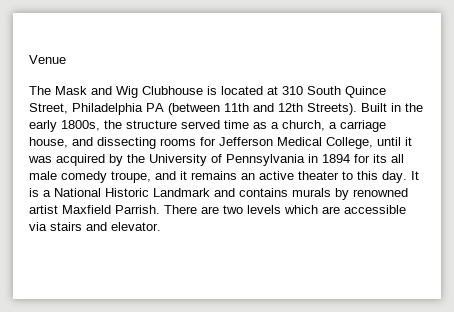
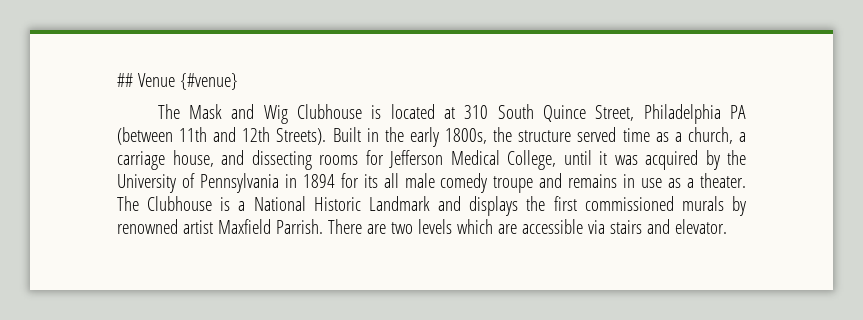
- Venue
+ ## Venue {#venue}
- Built in the early 1800s, the structure served time as a church, a carriage house, and dissecting rooms for Jefferson Medical College, until it was acquired by the University of Pennsylvania in 1894 for its all male comedy troupe, and it remains an active theater to this day. It is a National Historic Landmark and contains murals by renowned artist Maxfield Parrish.
+ Built in the early 1800s, the structure served time as a church, a carriage house, and dissecting rooms for Jefferson Medical College, until it was acquired by the University of Pennsylvania in 1894 for its all male comedy troupe and remains in use as a theater. The Clubhouse is a National Historic Landmark and displays the first commissioned murals by renowned artist Maxfield Parrish.

